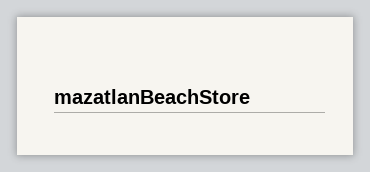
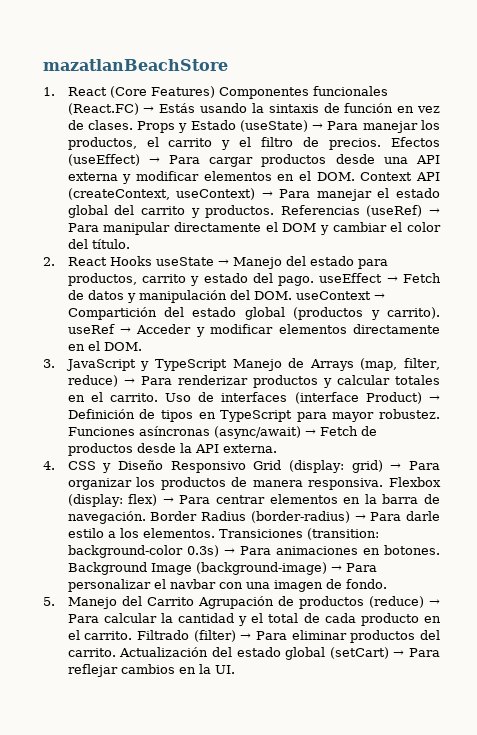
+ 1. React (Core Features) Componentes funcionales (React.FC) → Estás usando la sintaxis de función en vez de clases. Props y Estado (useState) → Para manejar los productos, el carrito y el filtro de precios. Efectos (useEffect) → Para cargar productos desde una API externa y modificar elementos en el DOM. Context API (createContext, useContext) → Para manejar el estado global del carrito y productos. Referencias (useRef) → Para manipular directamente el DOM y cambiar el color del título.
+ 2. React Hooks useState → Manejo del estado para productos, carrito y estado del pago. useEffect → Fetch de datos y manipulación del DOM. useContext → Compartición del estado global (productos y carrito). useRef → Acceder y modificar elementos directamente en el DOM.
+ 3. JavaScript y TypeScript Manejo de Arrays (map, filter, reduce) → Para renderizar productos y calcular totales en el carrito. Uso de interfaces (interface Product) → Definición de tipos en TypeScript para mayor robustez. Funciones asíncronas (async/await) → Fetch de productos desde la API externa.
+ 4. CSS y Diseño Responsivo Grid (display: grid) → Para organizar los productos de manera responsiva. Flexbox (display: flex) → Para centrar elementos en la barra de navegación. Border Radius (border-radius) → Para darle estilo a los elementos. Transiciones (transition: background-color 0.3s) → Para animaciones en botones. Background Image (background-image) → Para personalizar el navbar con una imagen de fondo.
+ 5. Manejo del Carrito Agrupación de productos (reduce) → Para calcular la cantidad y el total de cada producto en el carrito. Filtrado (filter) → Para eliminar productos del carrito. Actualización del estado global (setCart) → Para reflejar cambios en la UI.

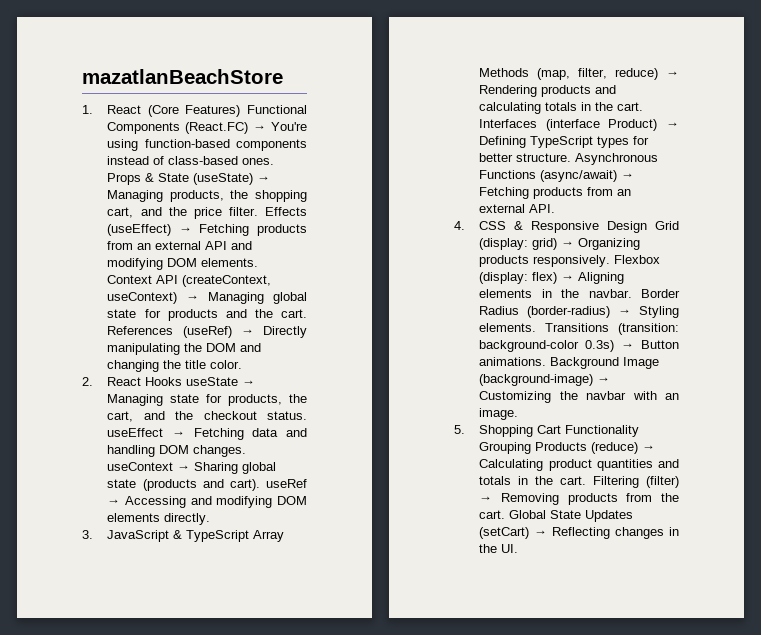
- 1. React (Core Features) Componentes funcionales (React.FC) → Estás usando la sintaxis de función en vez de clases. Props y Estado (useState) → Para manejar los productos, el carrito y el filtro de precios. Efectos (useEffect) → Para cargar productos desde una API externa y modificar elementos en el DOM. Context API (createContext, useContext) → Para manejar el estado global del carrito y productos. Referencias (useRef) → Para manipular directamente el DOM y cambiar el color del título.
+ 1. React (Core Features) Functional Components (React.FC) → You're using function-based components instead of class-based ones. Props & State (useState) → Managing products, the shopping cart, and the price filter. Effects (useEffect) → Fetching products from an external API and modifying DOM elements. Context API (createContext, useContext) → Managing global state for products and the cart. References (useRef) → Directly manipulating the DOM and changing the title color.
- 2. React Hooks useState → Manejo del estado para productos, carrito y estado del pago. useEffect → Fetch de datos y manipulación del DOM. useContext → Compartición del estado global (productos y carrito). useRef → Acceder y modificar elementos directamente en el DOM.
- 3. JavaScript y TypeScript Manejo de Arrays (map, filter, reduce) → Para renderizar productos y calcular totales en el carrito. Uso de interfaces (interface Product) → Definición de tipos en TypeScript para mayor robustez. Funciones asíncronas (async/await) → Fetch de productos desde la API externa.
+ 2. React Hooks useState → Managing state for products, the cart, and the checkout status. useEffect → Fetching data and handling DOM changes. useContext → Sharing global state (products and cart). useRef → Accessing and modifying DOM elements directly.
+ 3. JavaScript & TypeScript Array Methods (map, filter, reduce) → Rendering products and calculating totals in the cart. Interfaces (interface Product) → Defining TypeScript types for better structure. Asynchronous Functions (async/await) → Fetching products from an external API.
- 4. CSS y Diseño Responsivo Grid (display: grid) → Para organizar los productos de manera responsiva. Flexbox (display: flex) → Para centrar elementos en la barra de navegación. Border Radius (border-radius) → Para darle estilo a los elementos. Transiciones (transition: background-color 0.3s) → Para animaciones en botones. Background Image (background-image) → Para personalizar el navbar con una imagen de fondo.
- 5. Manejo del Carrito Agrupación de productos (reduce) → Para calcular la cantidad y el total de cada producto en el carrito. Filtrado (filter) → Para eliminar productos del carrito. Actualización del estado global (setCart) → Para reflejar cambios en la UI.
+ 4. CSS & Responsive Design Grid (display: grid) → Organizing products responsively. Flexbox (display: flex) → Aligning elements in the navbar. Border Radius (border-radius) → Styling elements. Transitions (transition: background-color 0.3s) → Button animations. Background Image (background-image) → Customizing the navbar with an image.
+ 5. Shopping Cart Functionality Grouping Products (reduce) → Calculating product quantities and totals in the cart. Filtering (filter) → Removing products from the cart. Global State Updates (setCart) → Reflecting changes in the UI.

